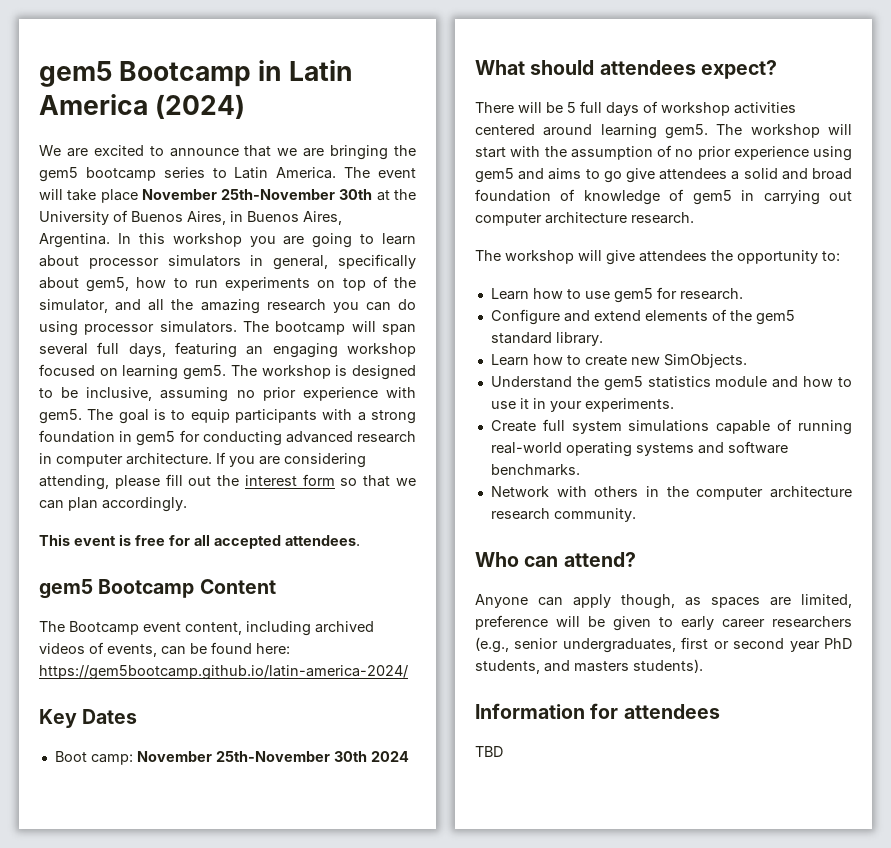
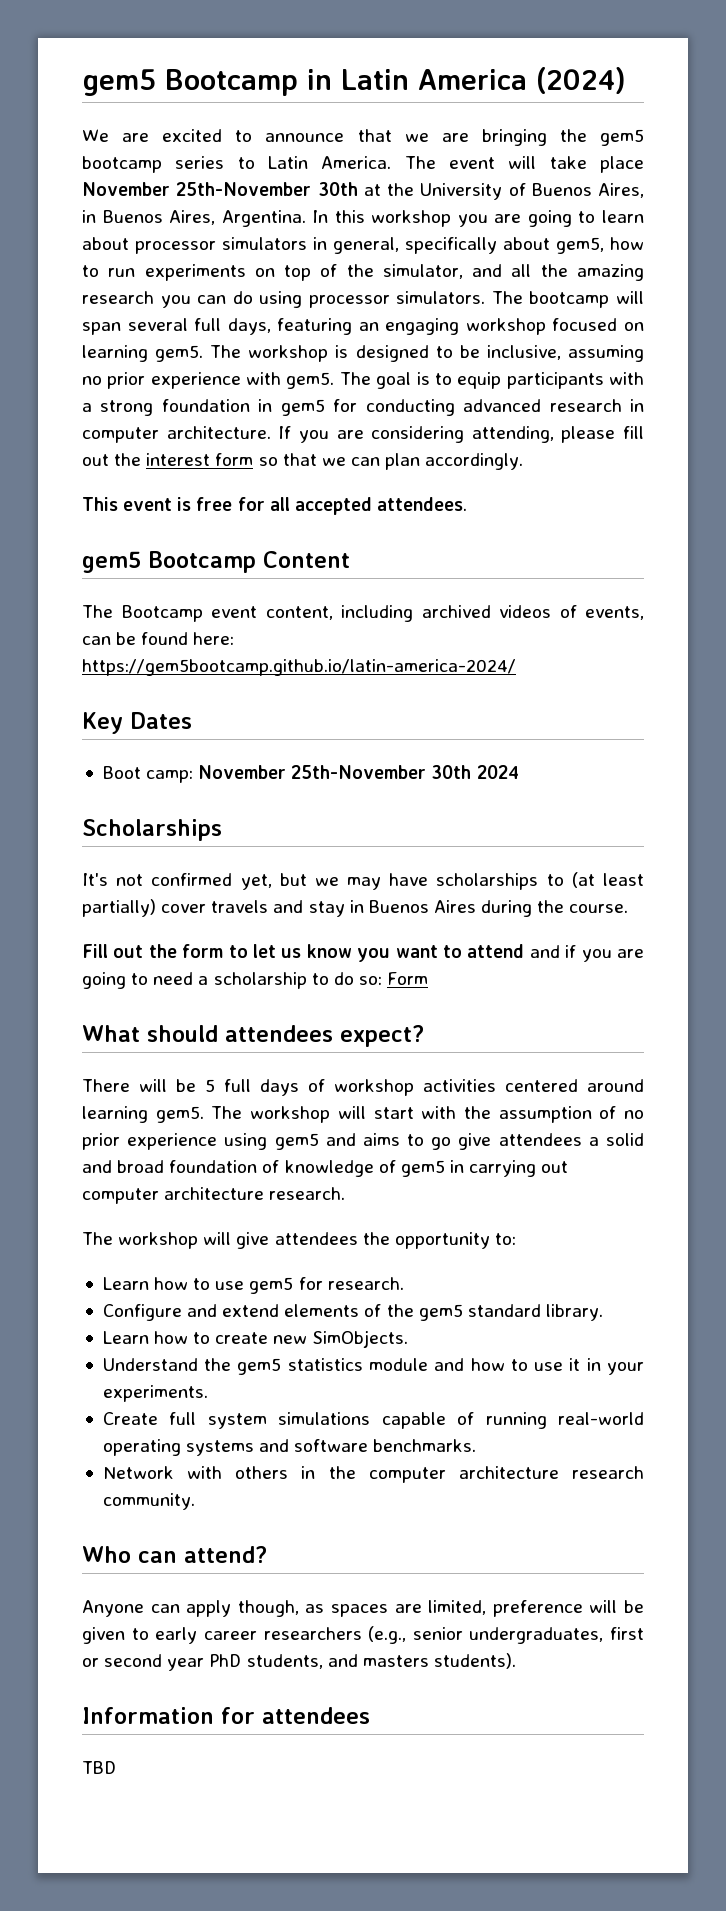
+ Scholarships
+ It's not confirmed yet, but we may have scholarships to (at least partially) cover travels and stay in Buenos Aires during the course.
+ Fill out the form to let us know you want to attend and if you are going to need a scholarship to do so: Form

